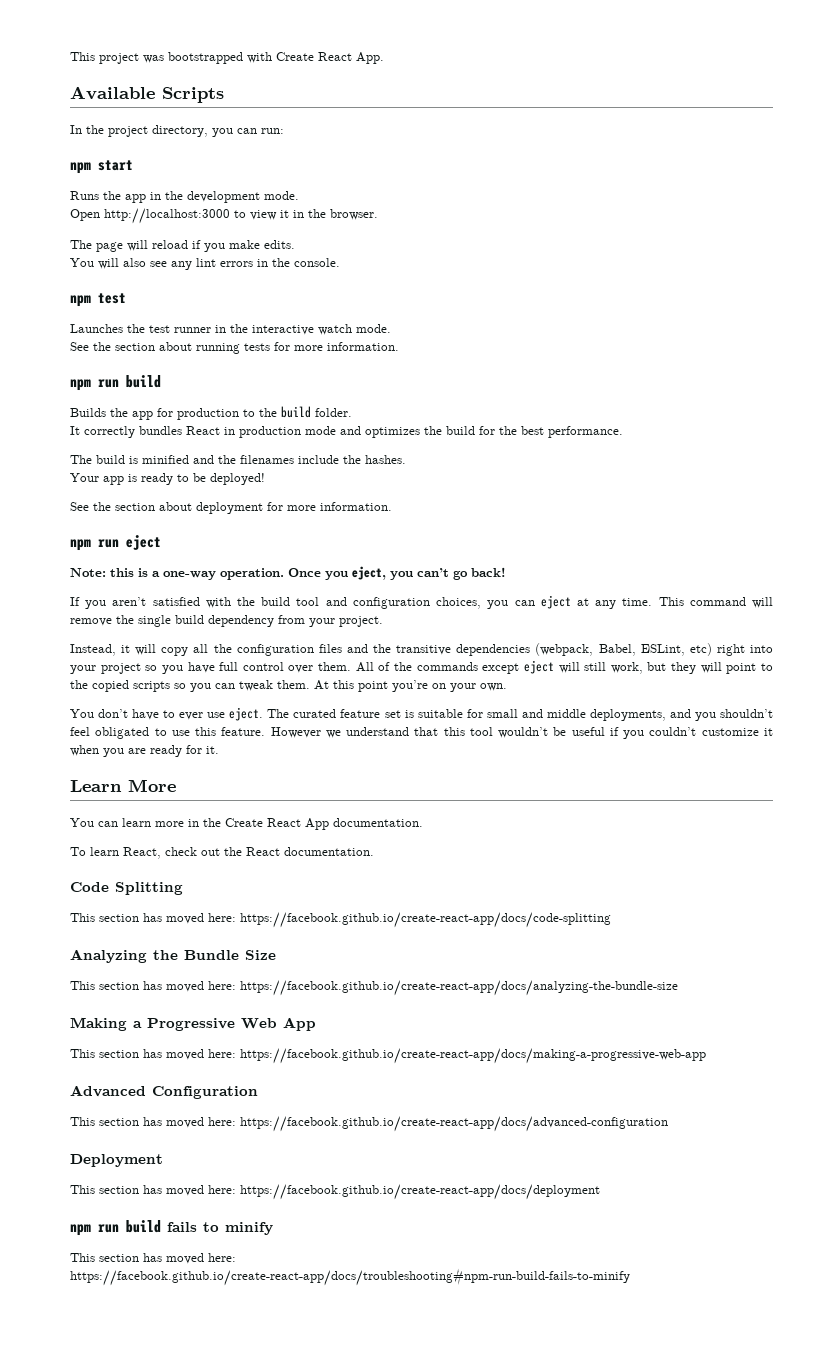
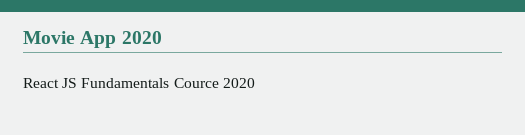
- This project was bootstrapped with Create React App.
- Available Scripts
- In the project directory, you can run:
- npm start
- Runs the app in the development mode.
- Open http://localhost:3000 to view it in the browser.
- The page will reload if you make edits.
- You will also see any lint errors in the console.
- npm test
- Launches the test runner in the interactive watch mode.
- See the section about running tests for more information.
- npm run build
- Builds the app for production to the build folder.
- It correctly bundles React in production mode and optimizes the build for the best performance.
- The build is minified and the filenames include the hashes.
- Your app is ready to be deployed!
- See the section about deployment for more information.
- npm run eject
- Note: this is a one-way operation. Once you eject, you can’t go back!
- If you aren’t satisfied with the build tool and configuration choices, you can eject at any time. This command will remove the single build dependency from your project.
- Instead, it will copy all the configuration files and the transitive dependencies (webpack, Babel, ESLint, etc) right into your project so you have full control over them. All of the commands except eject will still work, but they will point to the copied scripts so you can tweak them. At this point you’re on your own.
- You don’t have to ever use eject. The curated feature set is suitable for small and middle deployments, and you shouldn’t feel obligated to use this feature. However we understand that this tool wouldn’t be useful if you couldn’t customize it when you are ready for it.
- Learn More
- You can learn more in the Create React App documentation.
- To learn React, check out the React documentation.
- Code Splitting
- This section has moved here: https://facebook.github.io/create-react-app/docs/code-splitting
- Analyzing the Bundle Size
- This section has moved here: https://facebook.github.io/create-react-app/docs/analyzing-the-bundle-size
- Making a Progressive Web App
- This section has moved here: https://facebook.github.io/create-react-app/docs/making-a-progressive-web-app
- Advanced Configuration
- This section has moved here: https://facebook.github.io/create-react-app/docs/advanced-configuration
- Deployment
- This section has moved here: https://facebook.github.io/create-react-app/docs/deployment
- npm run build fails to minify
- This section has moved here: https://facebook.github.io/create-react-app/docs/troubleshooting#npm-run-build-fails-to-minify
+ Movie App 2020
+ React JS Fundamentals Cource 2020

